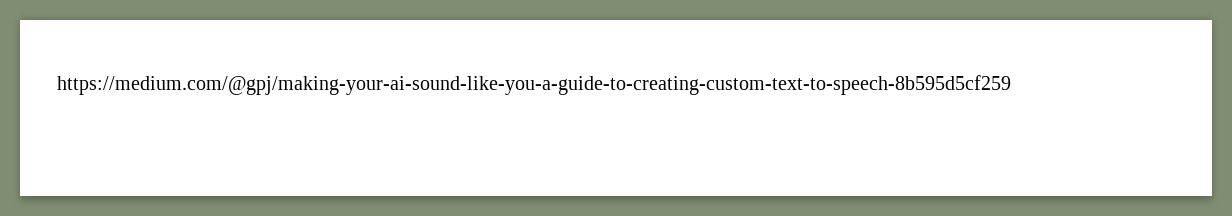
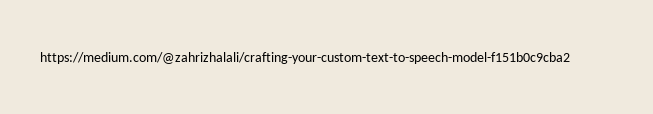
- https://medium.com/@gpj/making-your-ai-sound-like-you-a-guide-to-creating-custom-text-to-speech-8b595d5cf259
+ https://medium.com/@zahrizhalali/crafting-your-custom-text-to-speech-model-f151b0c9cba2

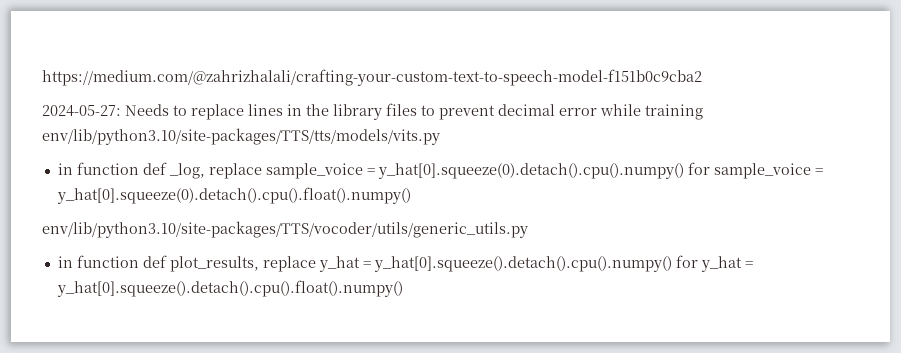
+ 2024-05-27: Needs to replace lines in the library files to prevent decimal error while training env/lib/python3.10/site-packages/TTS/tts/models/vits.py
+ in function def _log, replace sample_voice = y_hat[0].squeeze(0).detach().cpu().numpy() for sample_voice = y_hat[0].squeeze(0).detach().cpu().float().numpy()
+ env/lib/python3.10/site-packages/TTS/vocoder/utils/generic_utils.py
+ in function def plot_results, replace y_hat = y_hat[0].squeeze().detach().cpu().numpy() for y_hat = y_hat[0].squeeze().detach().cpu().float().numpy()

